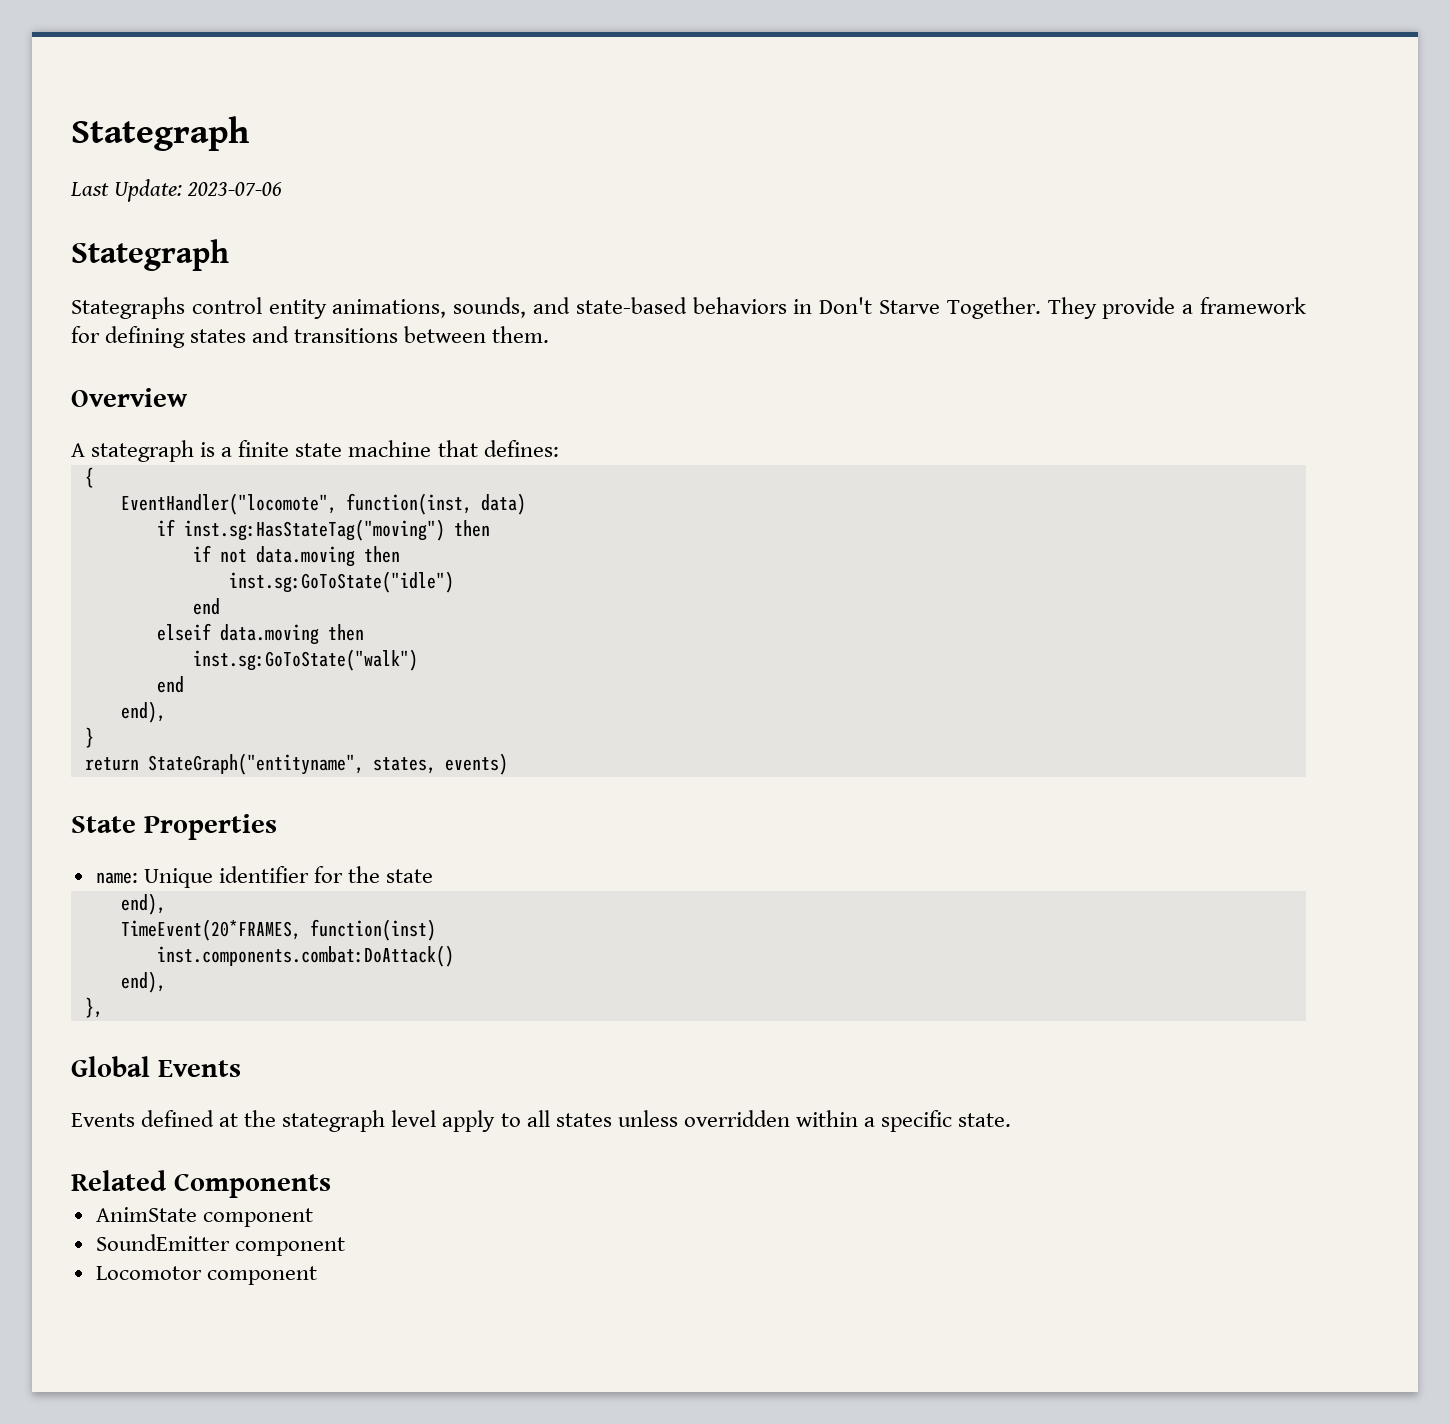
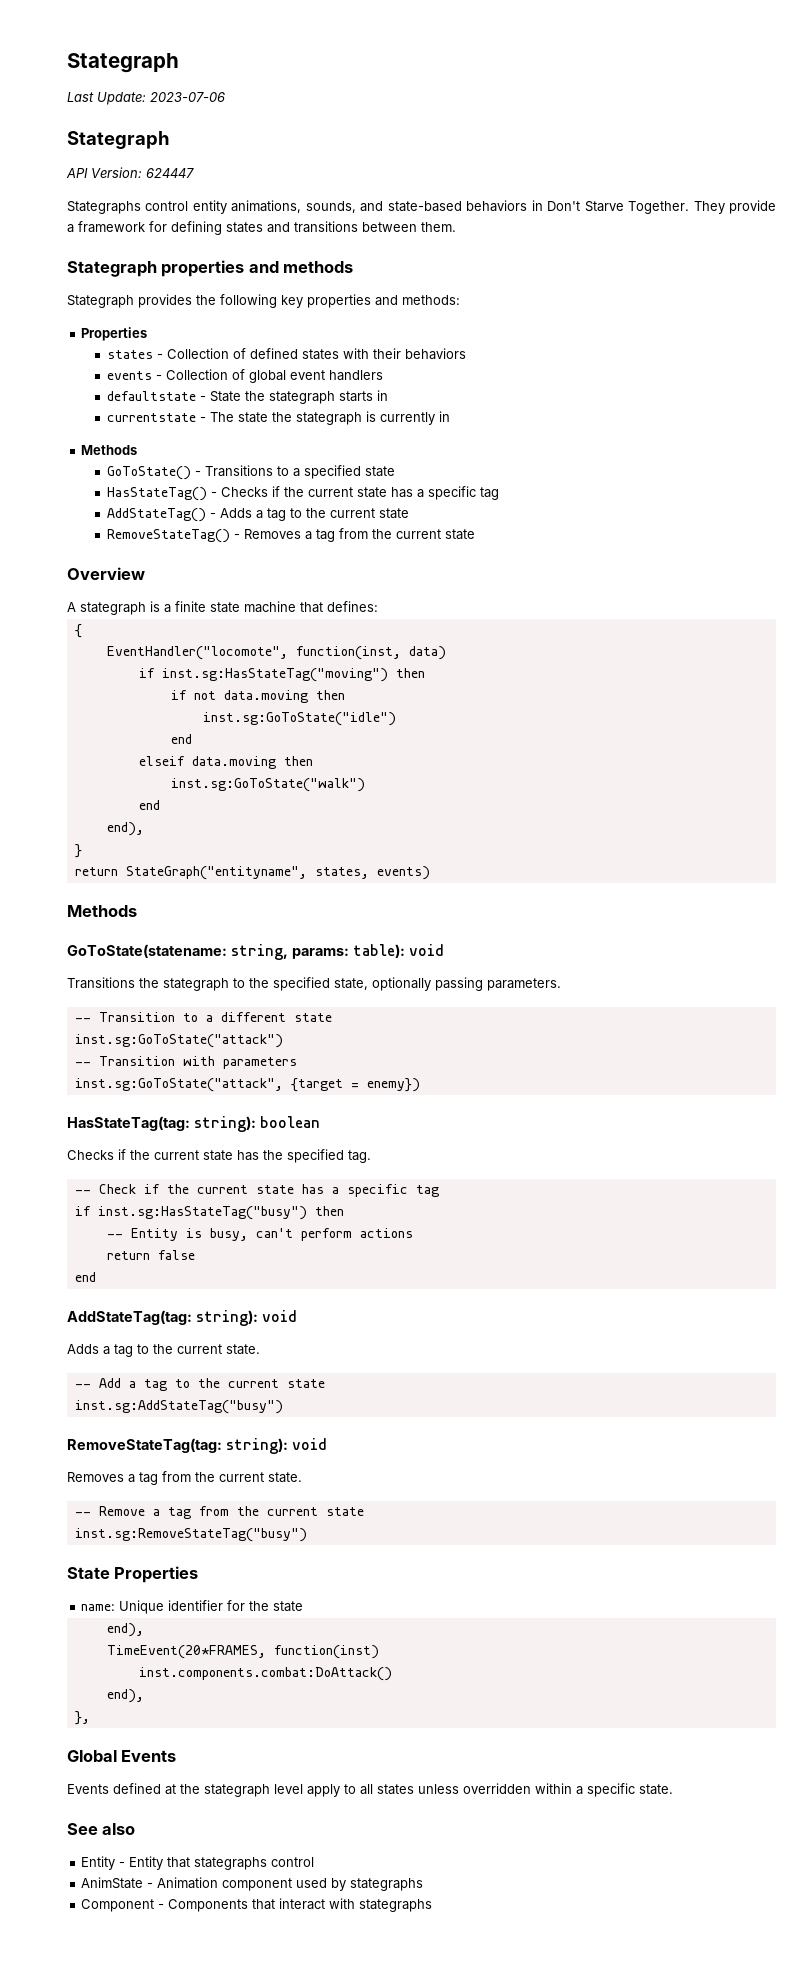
+ API Version: 624447
+ Stategraph properties and methods
+ Stategraph provides the following key properties and methods:
+ Properties
+ states - Collection of defined states with their behaviors
+ events - Collection of global event handlers
+ defaultstate - State the stategraph starts in
+ currentstate - The state the stategraph is currently in
+ Methods
+ GoToState() - Transitions to a specified state
+ HasStateTag() - Checks if the current state has a specific tag
+ AddStateTag() - Adds a tag to the current state
+ RemoveStateTag() - Removes a tag from the current state
  return StateGraph("entityname", states, events)
+ Methods
+ GoToState(statename: string, params: table): void
+ Transitions the stategraph to the specified state, optionally passing parameters.
+ -- Transition to a different state
+ inst.sg:GoToState("attack")
+ -- Transition with parameters
+ inst.sg:GoToState("attack", {target = enemy})
+ HasStateTag(tag: string): boolean
+ Checks if the current state has the specified tag.
+ -- Check if the current state has a specific tag
+ if inst.sg:HasStateTag("busy") then
+ -- Entity is busy, can't perform actions
+ return false
+ end
+ AddStateTag(tag: string): void
+ Adds a tag to the current state.
+ -- Add a tag to the current state
+ inst.sg:AddStateTag("busy")
+ RemoveStateTag(tag: string): void
+ Removes a tag from the current state.
+ -- Remove a tag from the current state
+ inst.sg:RemoveStateTag("busy")
- Related Components
+ See also
+ Entity - Entity that stategraphs control
- AnimState component
- SoundEmitter component
- Locomotor component
+ AnimState - Animation component used by stategraphs
+ Component - Components that interact with stategraphs

